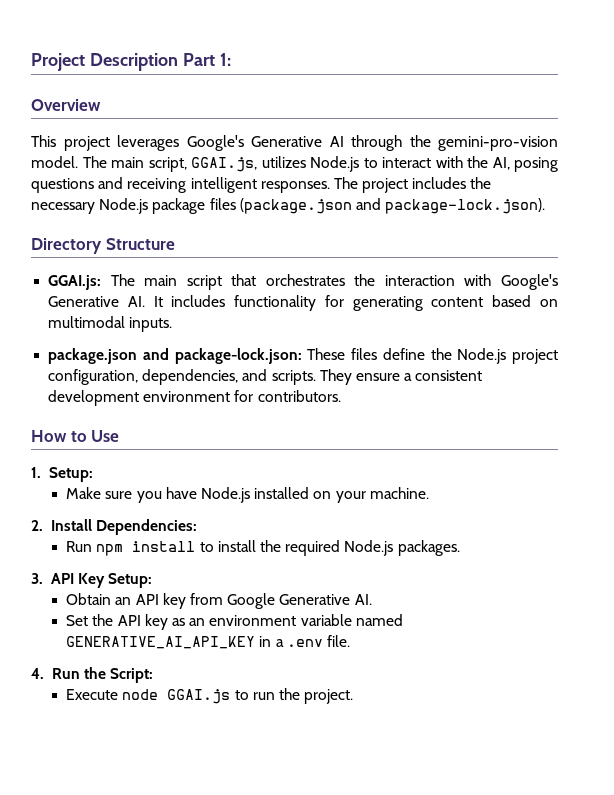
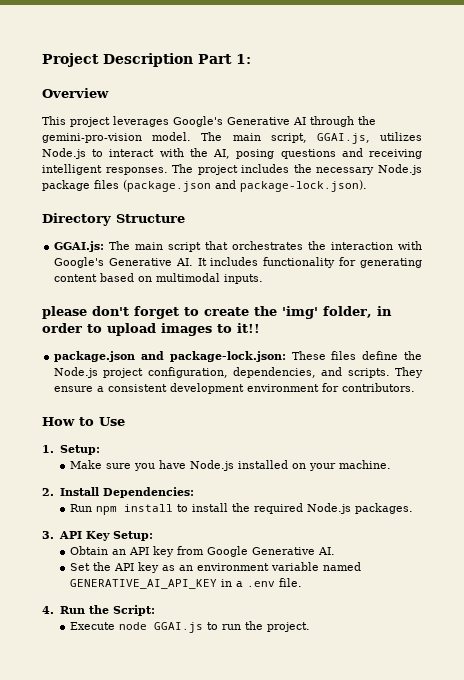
+ please don't forget to create the 'img' folder, in order to upload images to it!!

